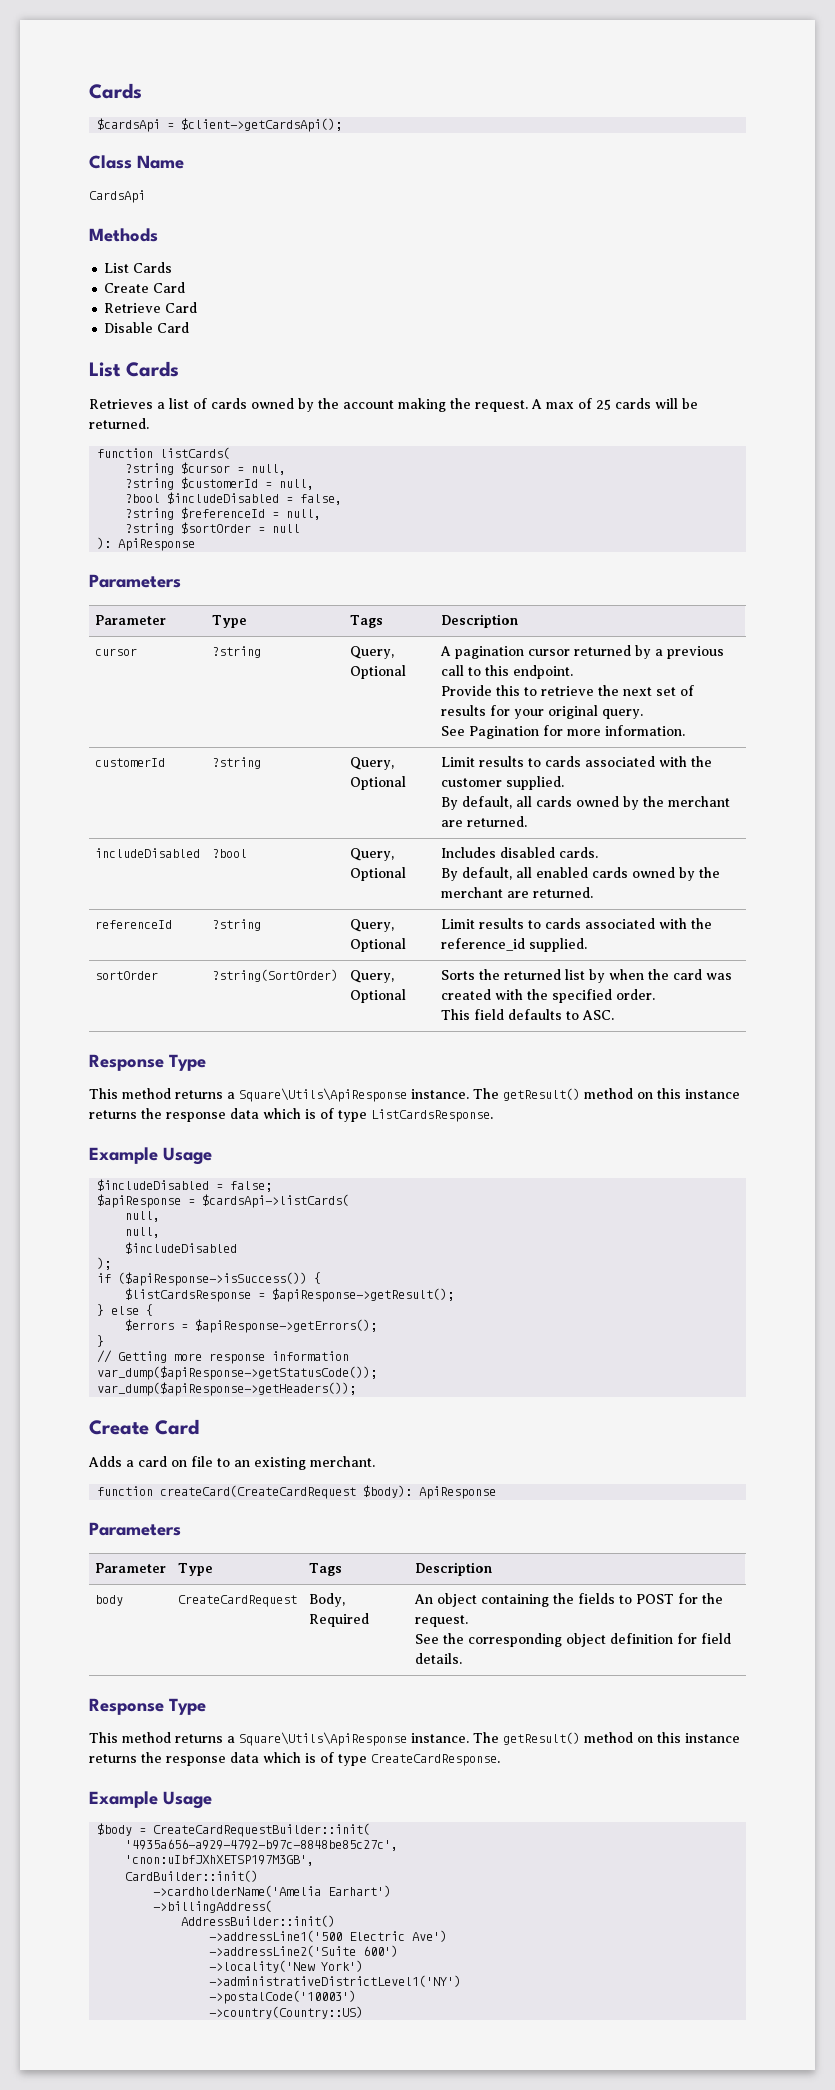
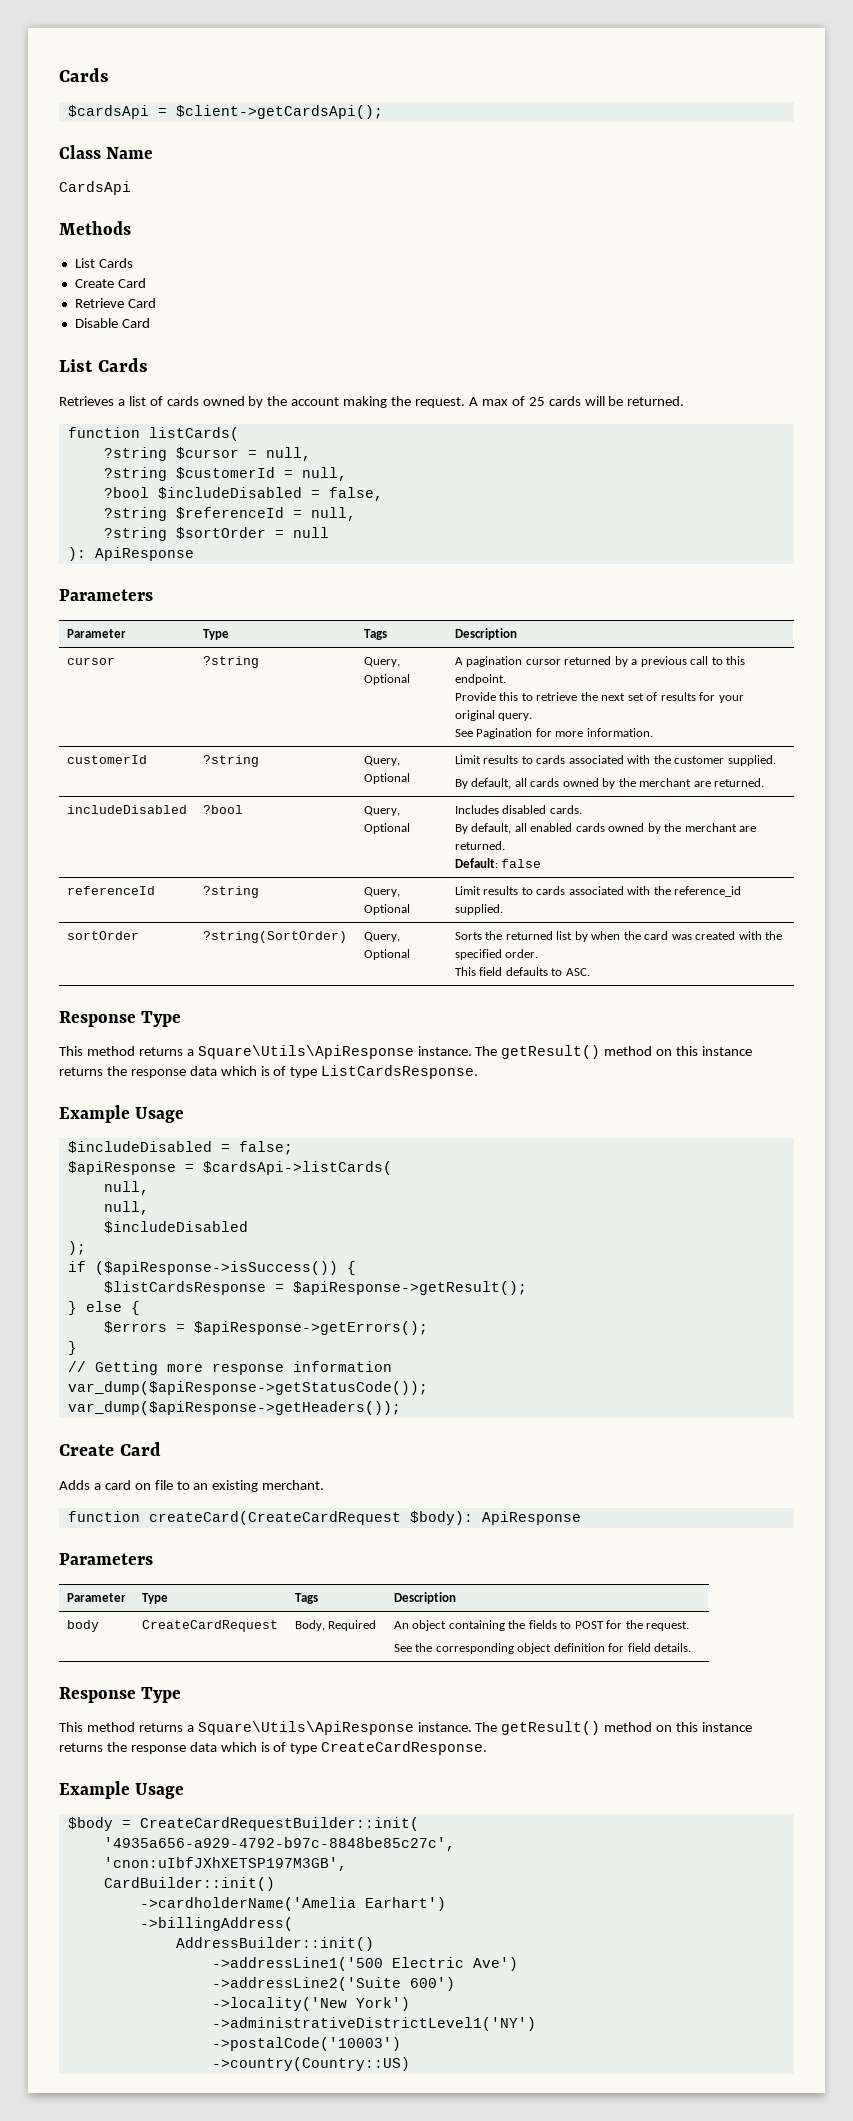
  includeDisabled | ?bool | Query, Optional | Includes disabled cards.
  By default, all enabled cards owned by the merchant are returned.
+ Default: false

